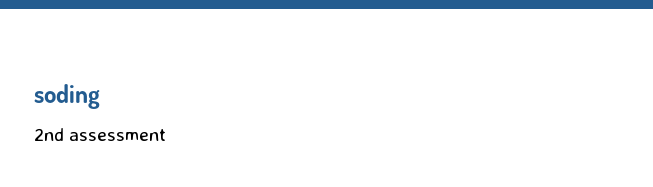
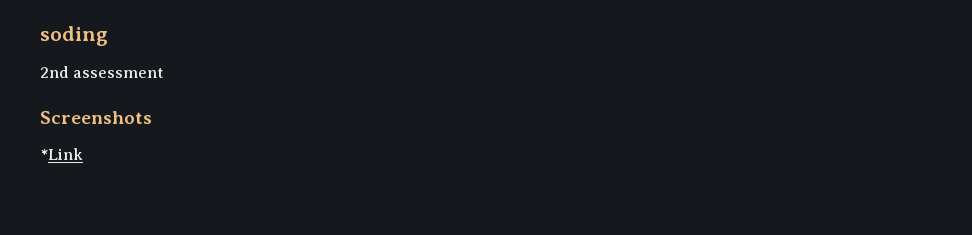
+ Screenshots
+ *Link

